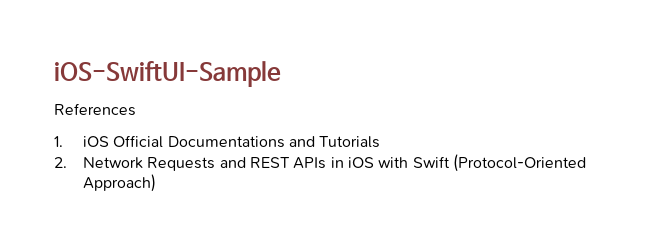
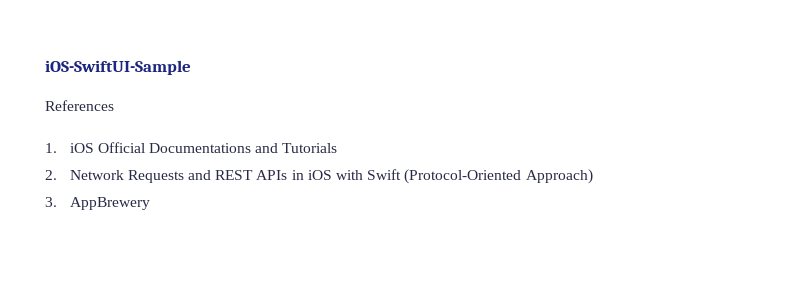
+ 3. AppBrewery

